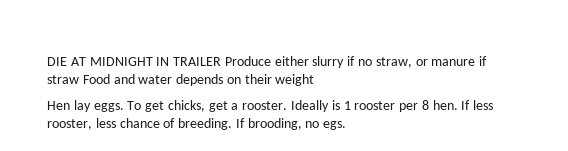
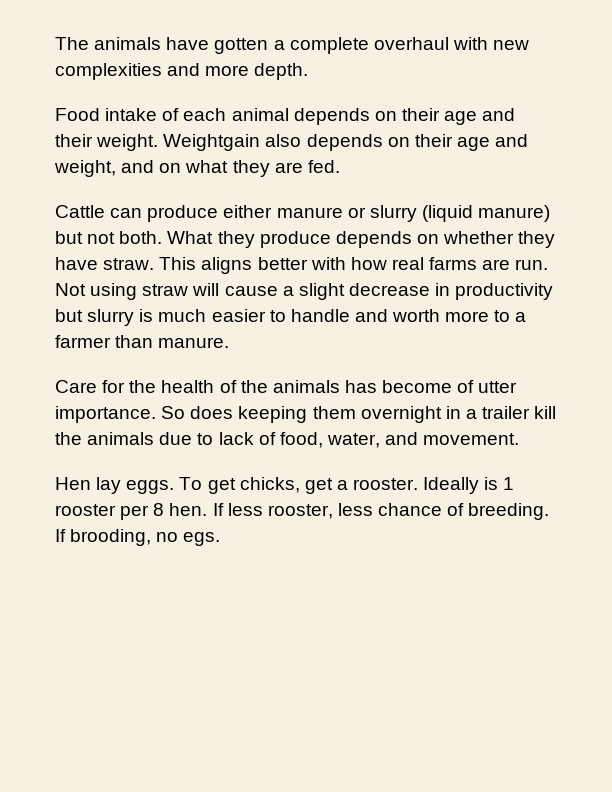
- DIE AT MIDNIGHT IN TRAILER Produce either slurry if no straw, or manure if straw Food and water depends on their weight
+ The animals have gotten a complete overhaul with new complexities and more depth.
+ Food intake of each animal depends on their age and their weight. Weightgain also depends on their age and weight, and on what they are fed.
+ Cattle can produce either manure or slurry (liquid manure) but not both. What they produce depends on whether they have straw. This aligns better with how real farms are run. Not using straw will cause a slight decrease in productivity but slurry is much easier to handle and worth more to a farmer than manure.
+ Care for the health of the animals has become of utter importance. So does keeping them overnight in a trailer kill the animals due to lack of food, water, and movement.

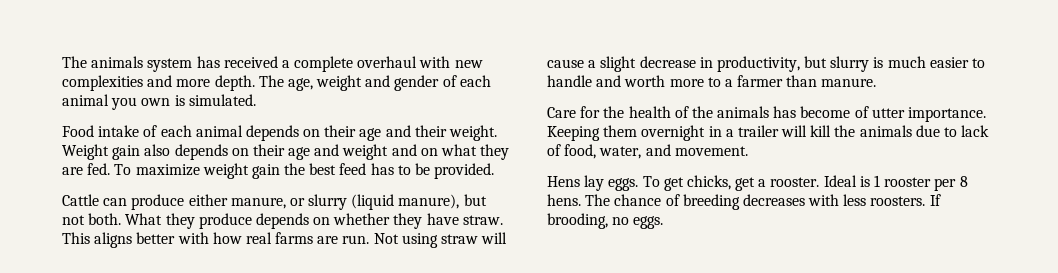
- The animals have gotten a complete overhaul with new complexities and more depth.
+ The animals system has received a complete overhaul with new complexities and more depth. The age, weight and gender of each animal you own is simulated.
- Weightgain also depends on their age and weight, and on what they are fed.
+ Weight gain also depends on their age and weight and on what they are fed. To maximize weight gain the best feed has to be provided.
- Cattle can produce either manure or slurry (liquid manure) but not both.
+ Cattle can produce either manure, or slurry (liquid manure), but not both.
- Not using straw will cause a slight decrease in productivity but slurry is much easier to handle and worth more to a farmer than manure.
+ Not using straw will cause a slight decrease in productivity, but slurry is much easier to handle and worth more to a farmer than manure.
- So does keeping them overnight in a trailer kill the animals due to lack of food, water, and movement.
+ Keeping them overnight in a trailer will kill the animals due to lack of food, water, and movement.
- Hen lay eggs.
+ Hens lay eggs.
- Ideally is 1 rooster per 8 hen. If less rooster, less chance of breeding.
+ Ideal is 1 rooster per 8 hens. The chance of breeding decreases with less roosters.
- If brooding, no egs.
+ If brooding, no eggs.

